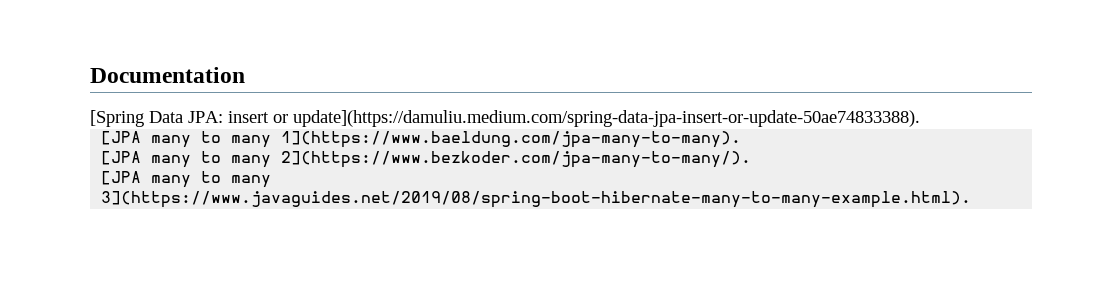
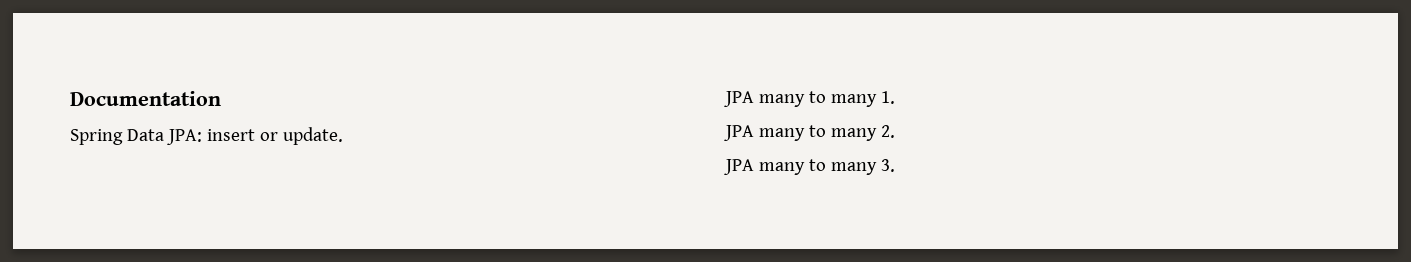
- [Spring Data JPA: insert or update](https://damuliu.medium.com/spring-data-jpa-insert-or-update-50ae74833388).
- [JPA many to many 1](https://www.baeldung.com/jpa-many-to-many).
- [JPA many to many 2](https://www.bezkoder.com/jpa-many-to-many/).
- [JPA many to many 3](https://www.javaguides.net/2019/08/spring-boot-hibernate-many-to-many-example.html).
+ Spring Data JPA: insert or update.
+ JPA many to many 1.
+ JPA many to many 2.
+ JPA many to many 3.

